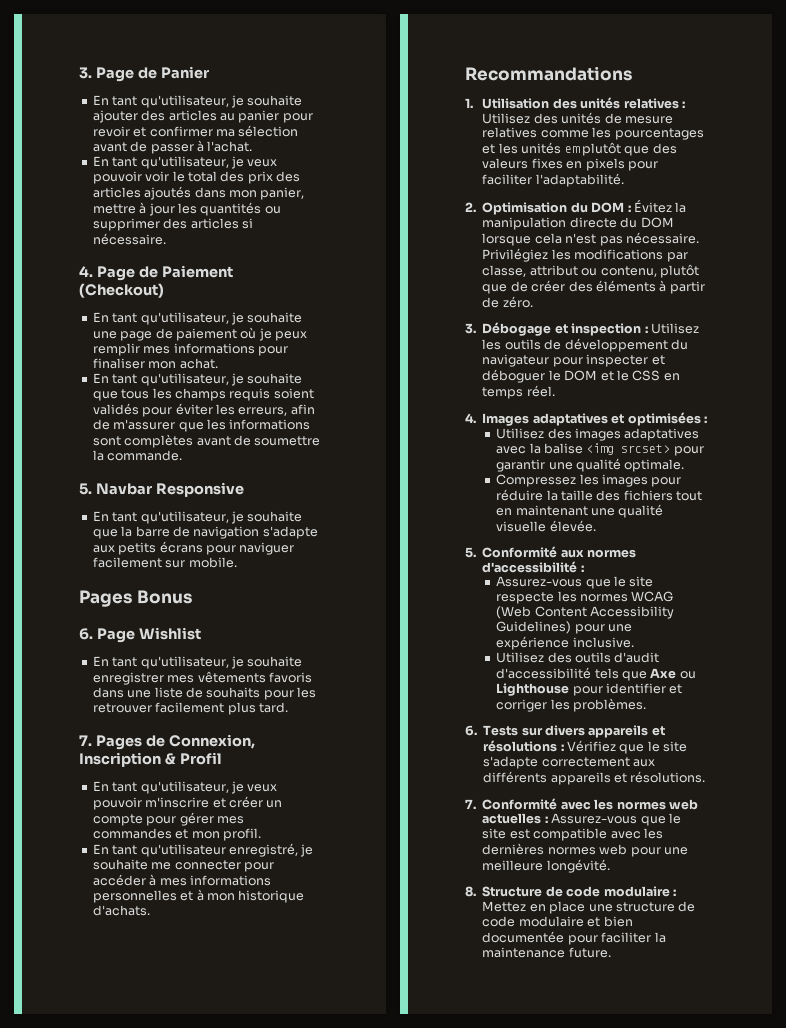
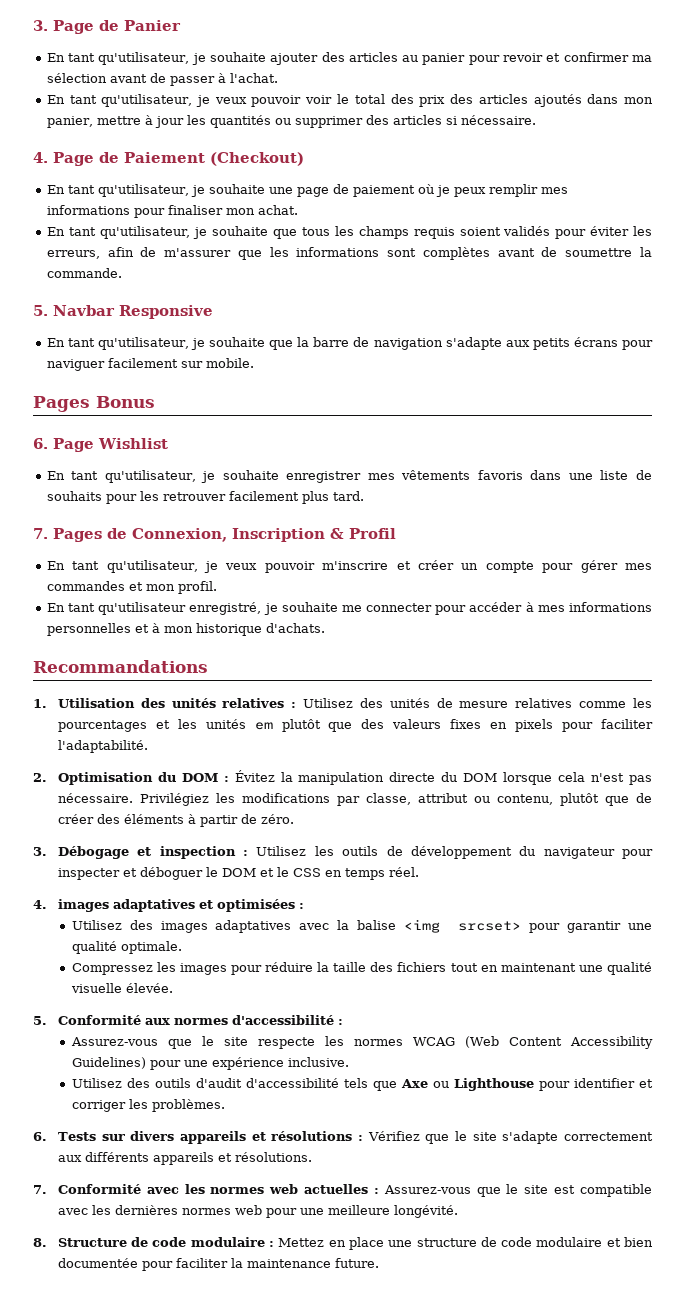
- 4. Images adaptatives et optimisées :
+ 4. images adaptatives et optimisées :

